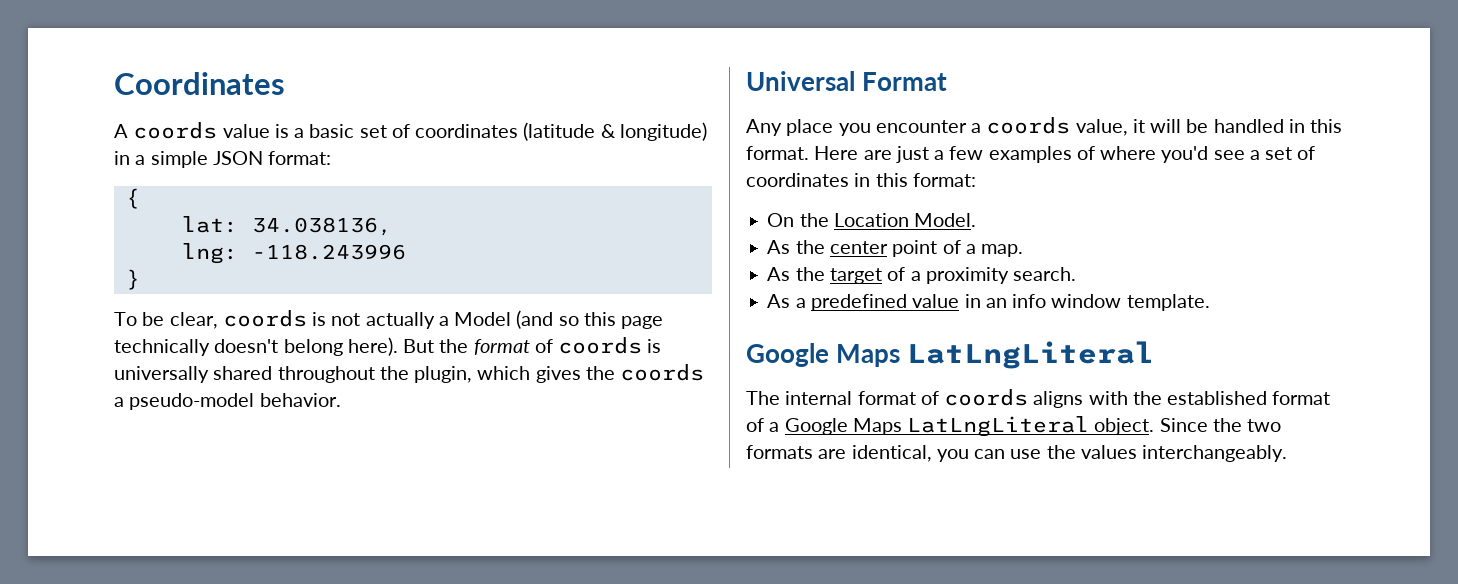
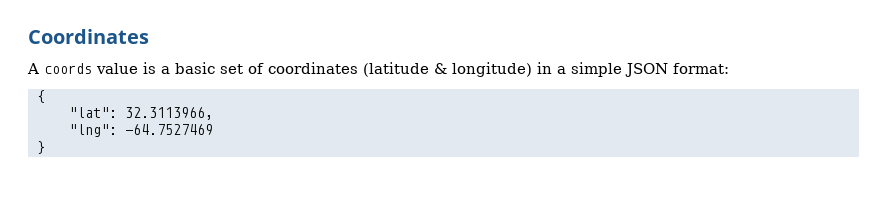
- lat: 34.038136,
- lng: -118.243996
+ "lat": 32.3113966,
+ "lng": -64.7527469
  }
- To be clear, coords is not actually a Model (and so this page technically doesn't belong here). But the format of coords is universally shared throughout the plugin, which gives the coords a pseudo-model behavior.
- Universal Format
- Any place you encounter a coords value, it will be handled in this format. Here are just a few examples of where you'd see a set of coordinates in this format:
- On the Location Model.
- As the center point of a map.
- As the target of a proximity search.
- As a predefined value in an info window template.
- Google Maps LatLngLiteral
- The internal format of coords aligns with the established format of a Google Maps LatLngLiteral object. Since the two formats are identical, you can use the values interchangeably.

